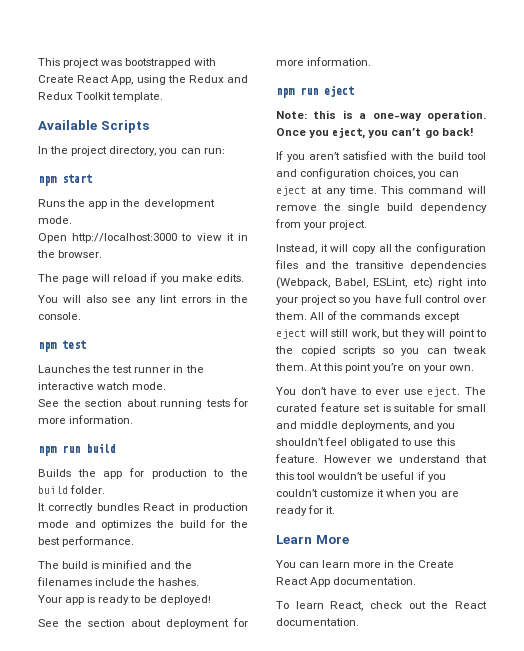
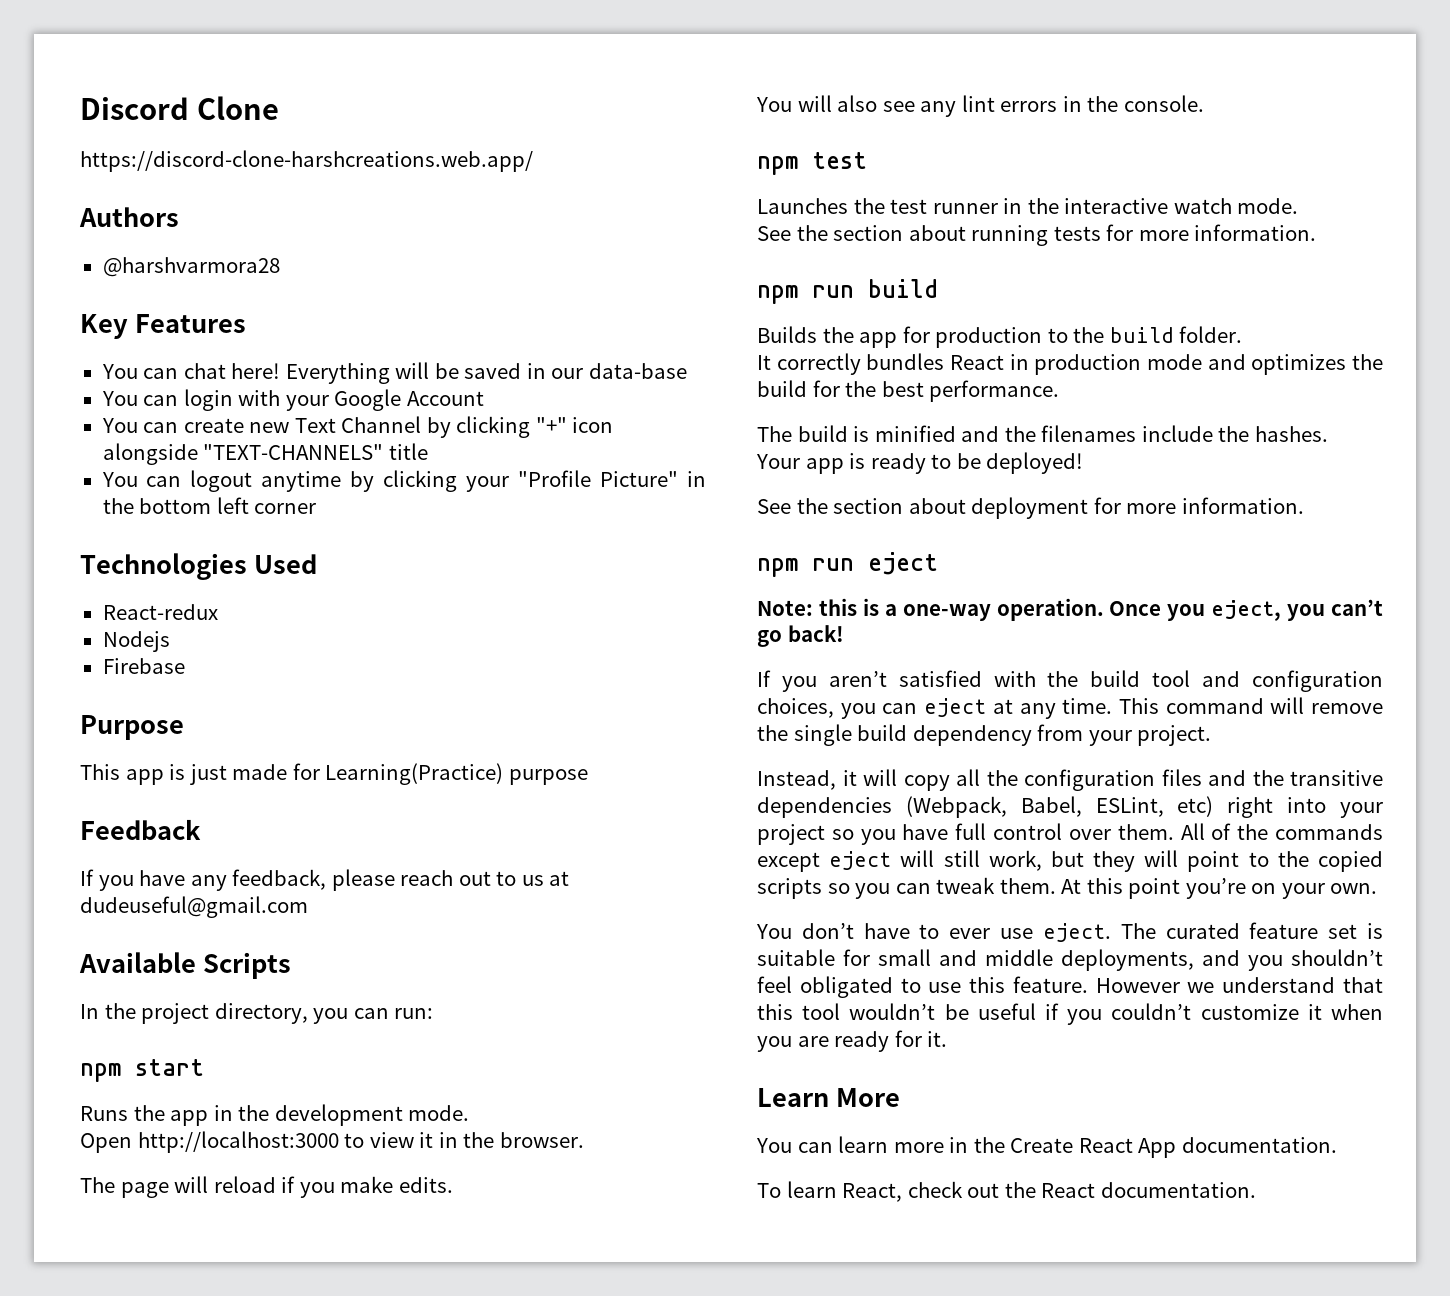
- This project was bootstrapped with Create React App, using the Redux and Redux Toolkit template.
+ Discord Clone
+ https://discord-clone-harshcreations.web.app/
+ Authors
+ @harshvarmora28
+ Key Features
+ You can chat here! Everything will be saved in our data-base
+ You can login with your Google Account
+ You can create new Text Channel by clicking "+" icon alongside "TEXT-CHANNELS" title
+ You can logout anytime by clicking your "Profile Picture" in the bottom left corner
+ Technologies Used
+ React-redux
+ Nodejs
+ Firebase
+ Purpose
+ This app is just made for Learning(Practice) purpose
+ Feedback
+ If you have any feedback, please reach out to us at dudeuseful@gmail.com

